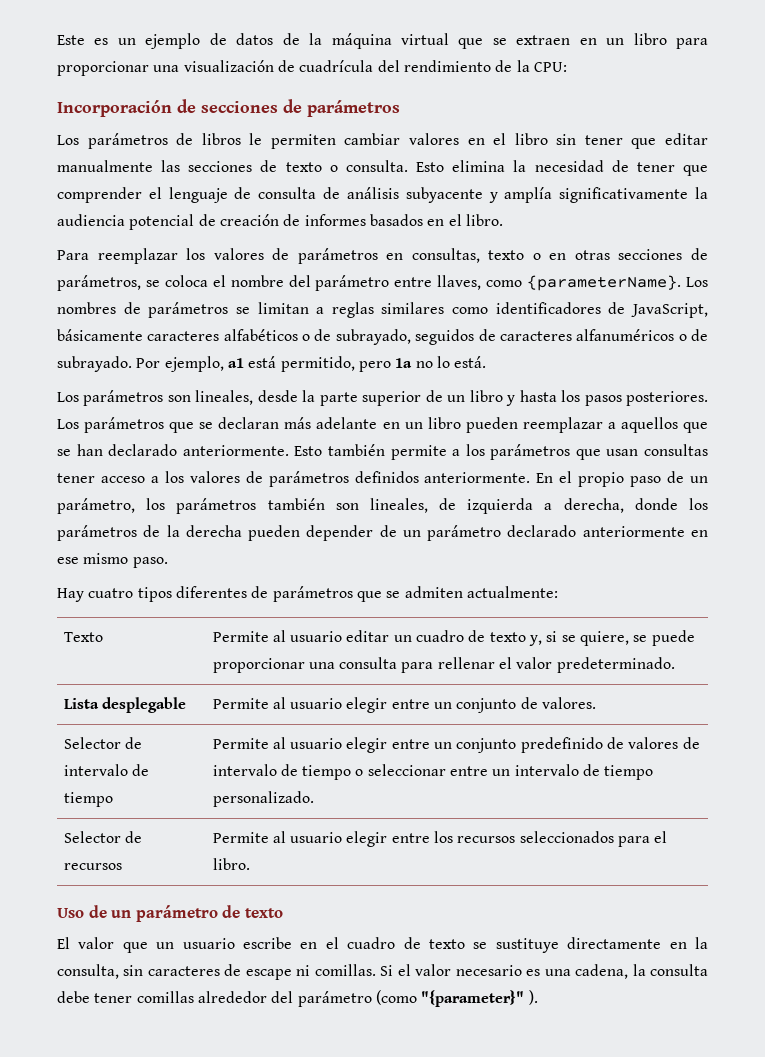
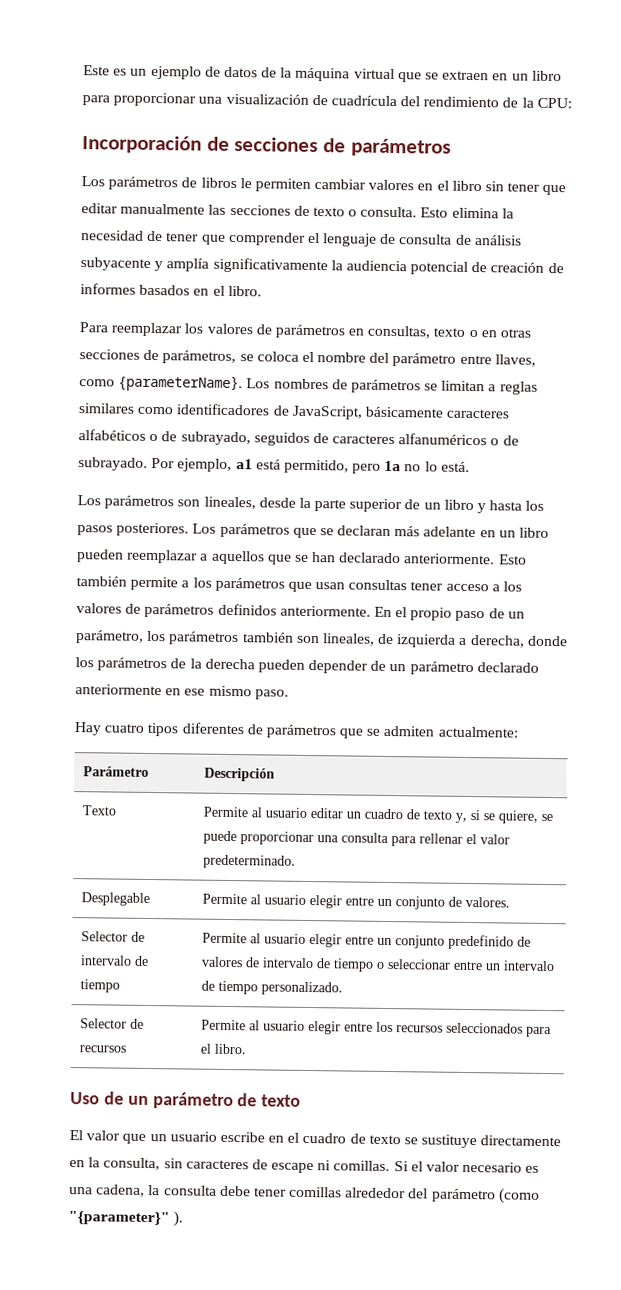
+ Parámetro | Descripción
- Lista desplegable | Permite al usuario elegir entre un conjunto de valores.
+ Desplegable | Permite al usuario elegir entre un conjunto de valores.

